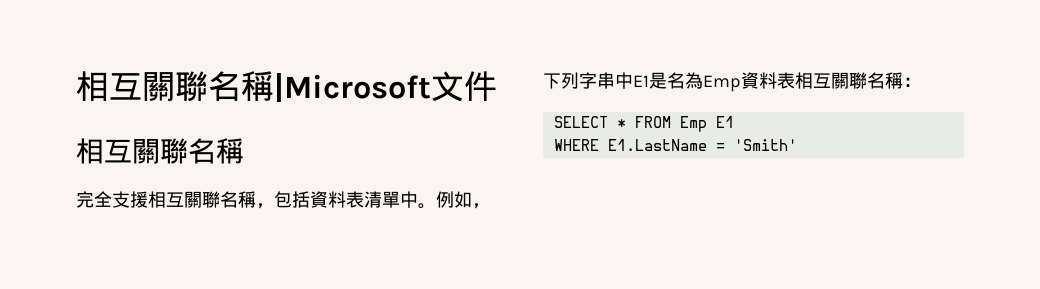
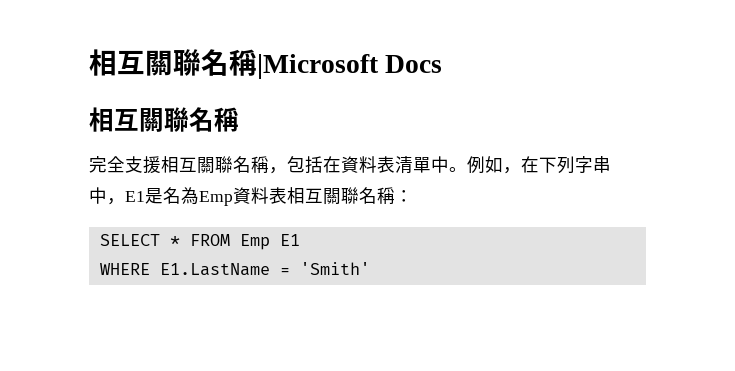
- 相互關聯名稱|Microsoft文件
+ 相互關聯名稱|Microsoft Docs
- 完全支援相互關聯名稱，包括資料表清單中。
+ 完全支援相互關聯名稱，包括在資料表清單中。
- 例如，下列字串中E1是名為Emp資料表相互關聯名稱：
+ 例如，在下列字串中，E1是名為Emp資料表相互關聯名稱：

